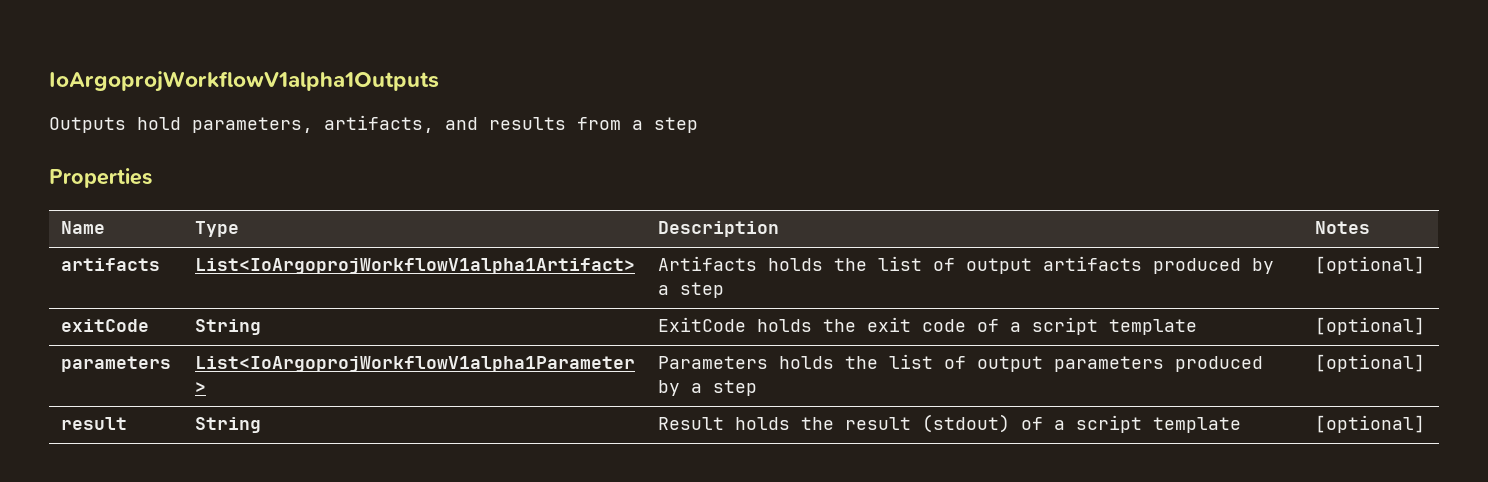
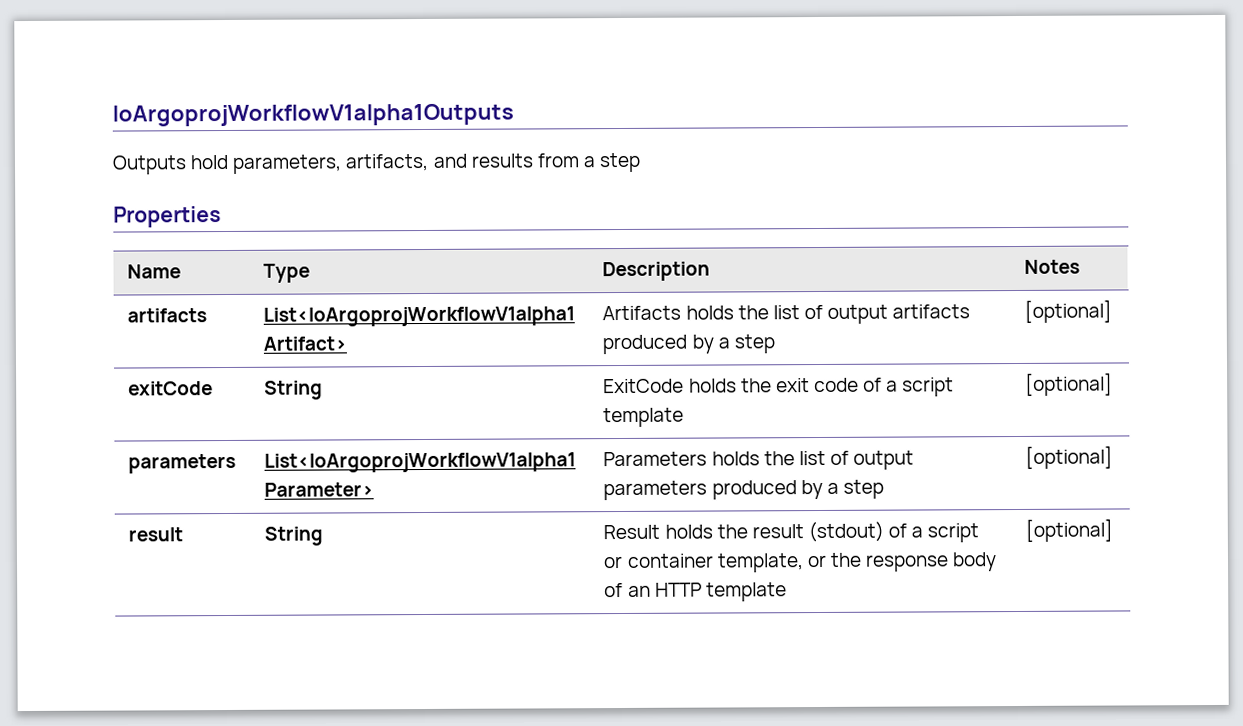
- result | String | Result holds the result (stdout) of a script template | [optional]
+ result | String | Result holds the result (stdout) of a script or container template, or the response body of an HTTP template | [optional]

